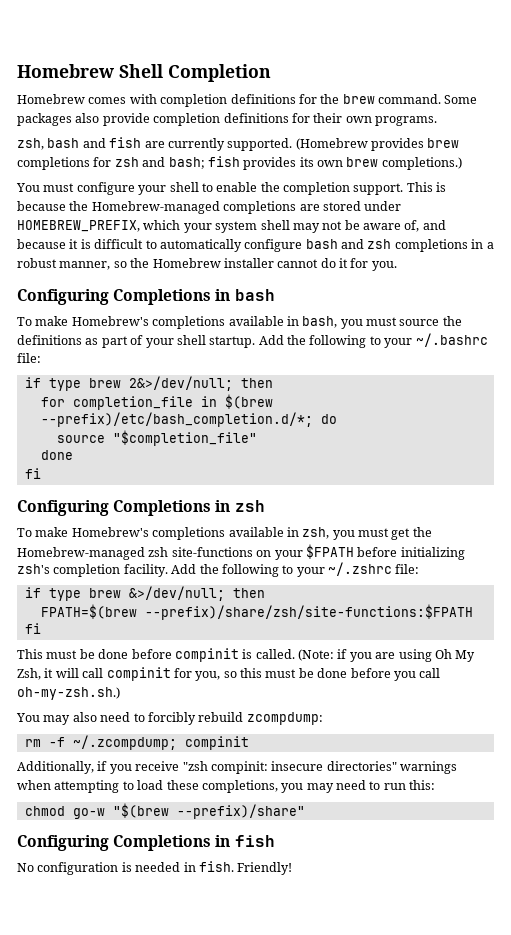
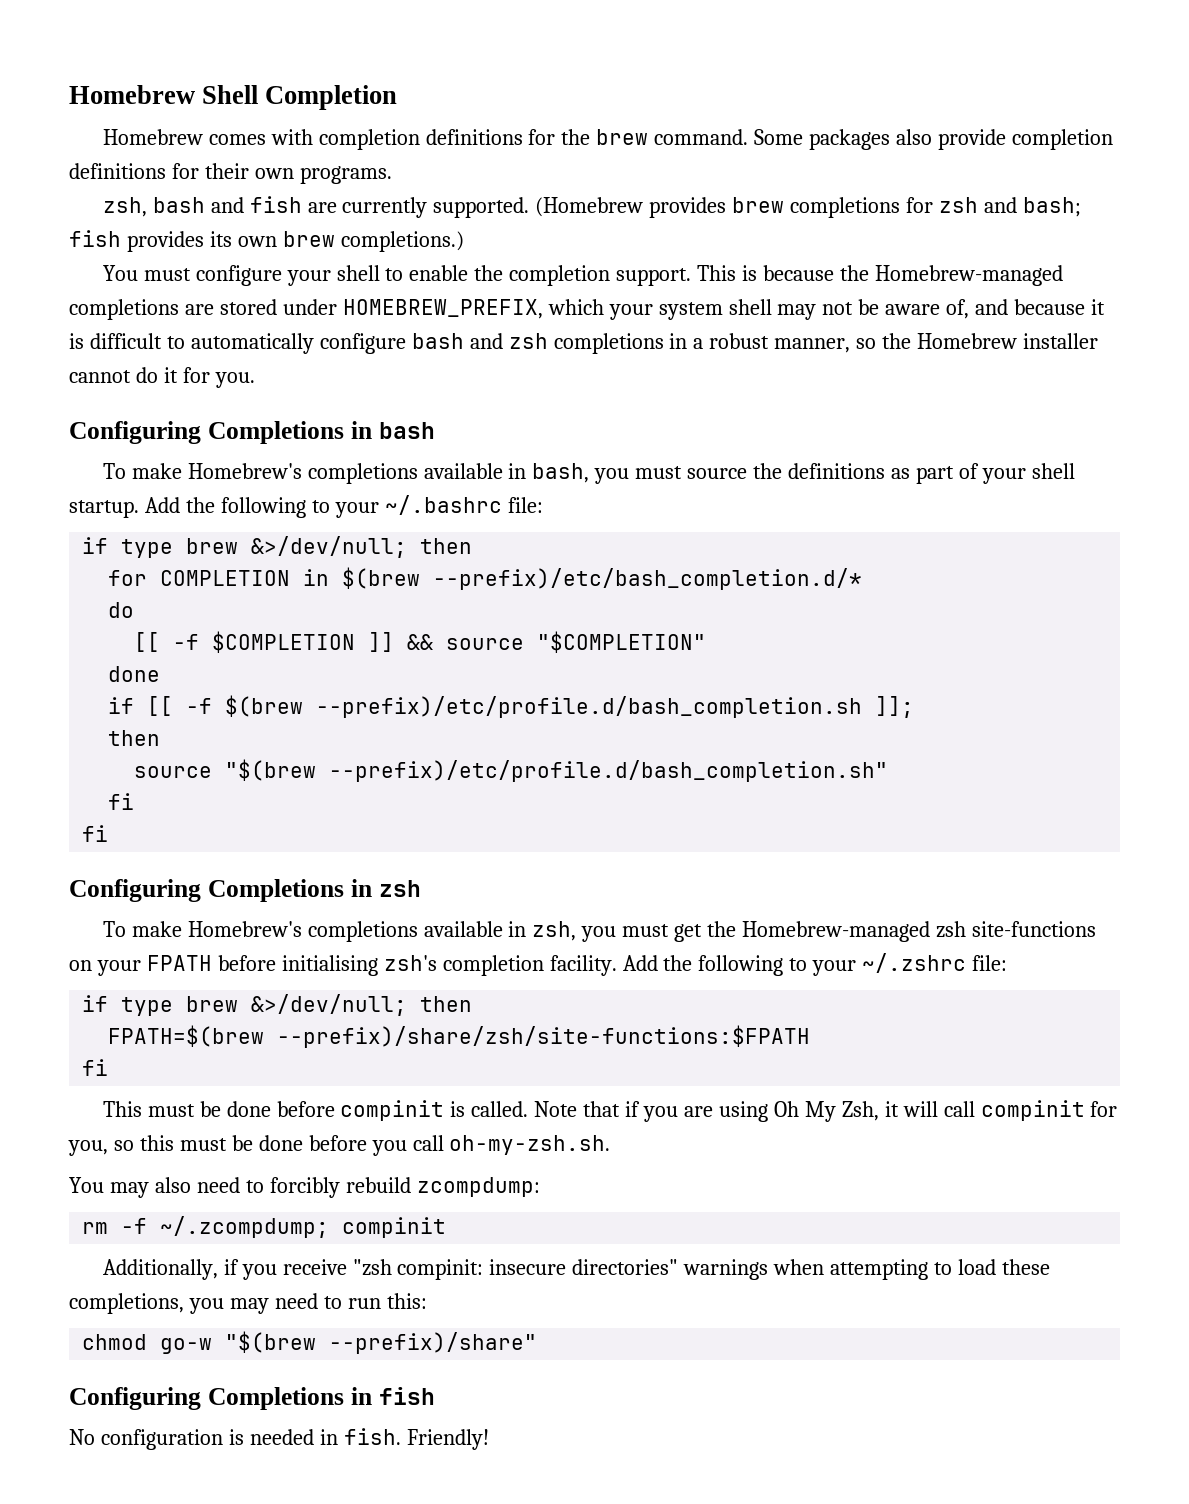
  Add the following to your ~/.bashrc file:
- if type brew 2&>/dev/null; then
+ if type brew &>/dev/null; then
- for completion_file in $(brew --prefix)/etc/bash_completion.d/*; do
+ for COMPLETION in $(brew --prefix)/etc/bash_completion.d/*
+ do
- source "$completion_file"
+ [[ -f $COMPLETION ]] && source "$COMPLETION"
  done
+ if [[ -f $(brew --prefix)/etc/profile.d/bash_completion.sh ]];
+ then
+ source "$(brew --prefix)/etc/profile.d/bash_completion.sh"
+ fi
- To make Homebrew's completions available in zsh, you must get the Homebrew-managed zsh site-functions on your $FPATH before initializing zsh's completion facility.
+ To make Homebrew's completions available in zsh, you must get the Homebrew-managed zsh site-functions on your FPATH before initialising zsh's completion facility.
- (Note: if you are using Oh My Zsh, it will call compinit for you, so this must be done before you call oh-my-zsh.sh.)
+ Note that if you are using Oh My Zsh, it will call compinit for you, so this must be done before you call oh-my-zsh.sh.

